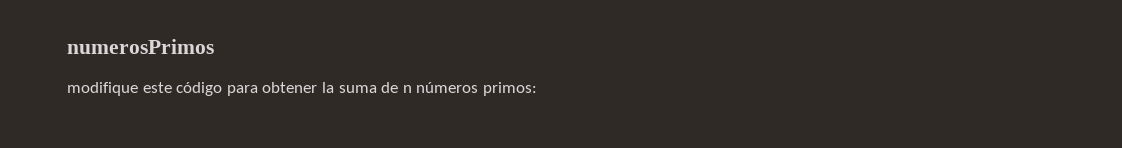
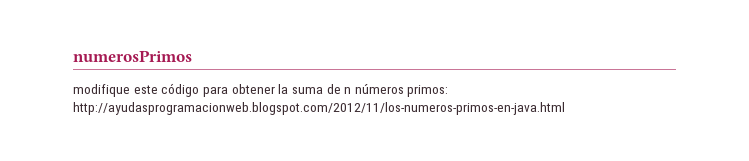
- modifique este código para obtener la suma de n números primos:
+ modifique este código para obtener la suma de n números primos: http://ayudasprogramacionweb.blogspot.com/2012/11/los-numeros-primos-en-java.html

